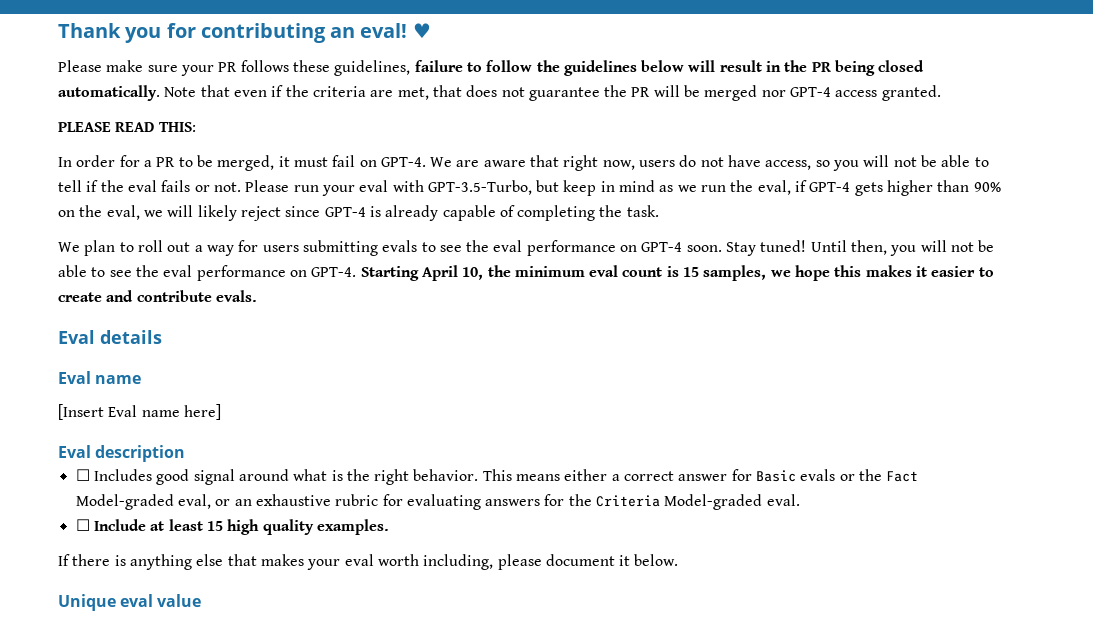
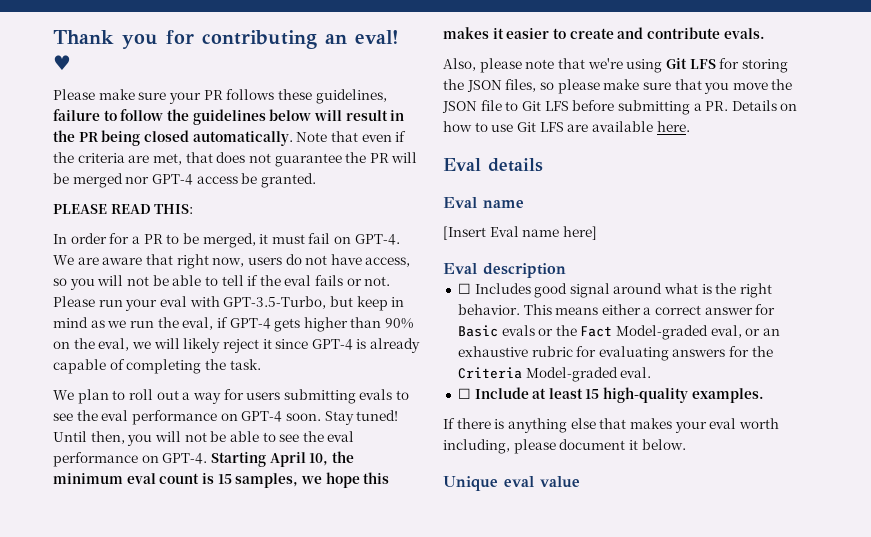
- Note that even if the criteria are met, that does not guarantee the PR will be merged nor GPT-4 access granted.
+ Note that even if the criteria are met, that does not guarantee the PR will be merged nor GPT-4 access be granted.
- Please run your eval with GPT-3.5-Turbo, but keep in mind as we run the eval, if GPT-4 gets higher than 90% on the eval, we will likely reject since GPT-4 is already capable of completing the task.
+ Please run your eval with GPT-3.5-Turbo, but keep in mind as we run the eval, if GPT-4 gets higher than 90% on the eval, we will likely reject it since GPT-4 is already capable of completing the task.
+ Also, please note that we're using Git LFS for storing the JSON files, so please make sure that you move the JSON file to Git LFS before submitting a PR. Details on how to use Git LFS are available here.
- ☐ Include at least 15 high quality examples.
+ ☐ Include at least 15 high-quality examples.

